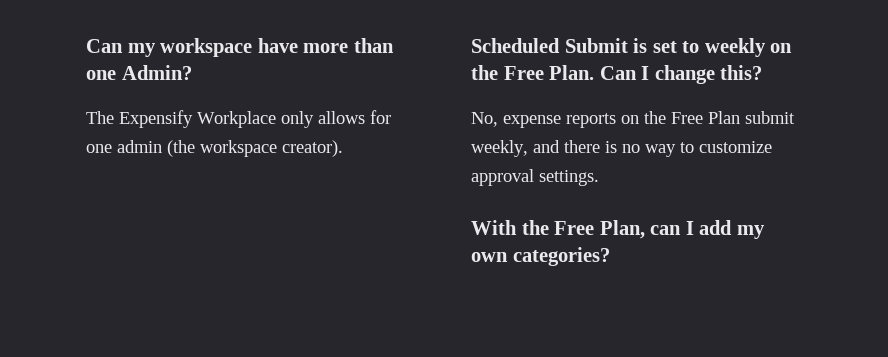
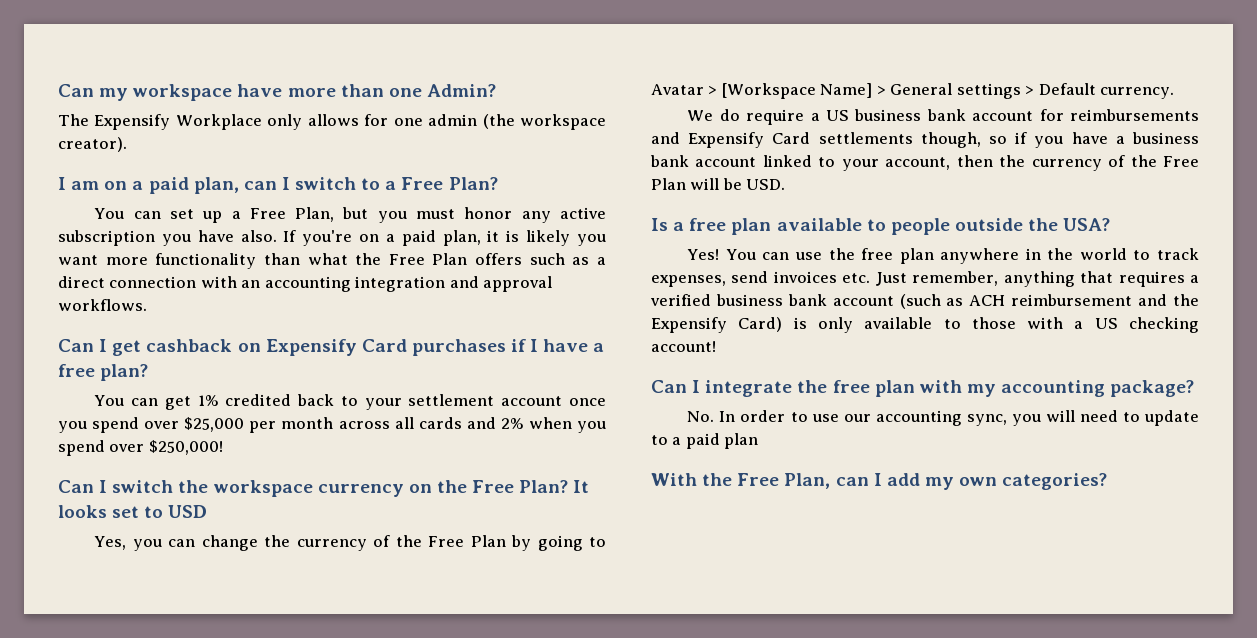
- Scheduled Submit is set to weekly on the Free Plan. Can I change this?
- No, expense reports on the Free Plan submit weekly, and there is no way to customize approval settings.
+ I am on a paid plan, can I switch to a Free Plan?
+ You can set up a Free Plan, but you must honor any active subscription you have also. If you're on a paid plan, it is likely you want more functionality than what the Free Plan offers such as a direct connection with an accounting integration and approval workflows.
+ Can I get cashback on Expensify Card purchases if I have a free plan?
+ You can get 1% credited back to your settlement account once you spend over $25,000 per month across all cards and 2% when you spend over $250,000!
+ Can I switch the workspace currency on the Free Plan? It looks set to USD
+ Yes, you can change the currency of the Free Plan by going to Avatar > [Workspace Name] > General settings > Default currency.
+ We do require a US business bank account for reimbursements and Expensify Card settlements though, so if you have a business bank account linked to your account, then the currency of the Free Plan will be USD.
+ Is a free plan available to people outside the USA?
+ Yes! You can use the free plan anywhere in the world to track expenses, send invoices etc. Just remember, anything that requires a verified business bank account (such as ACH reimbursement and the Expensify Card) is only available to those with a US checking account!
+ Can I integrate the free plan with my accounting package?
+ No. In order to use our accounting sync, you will need to update to a paid plan

